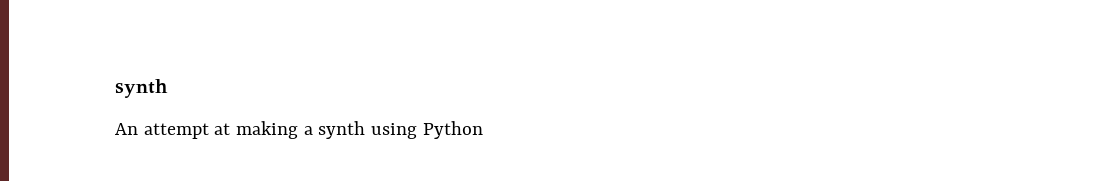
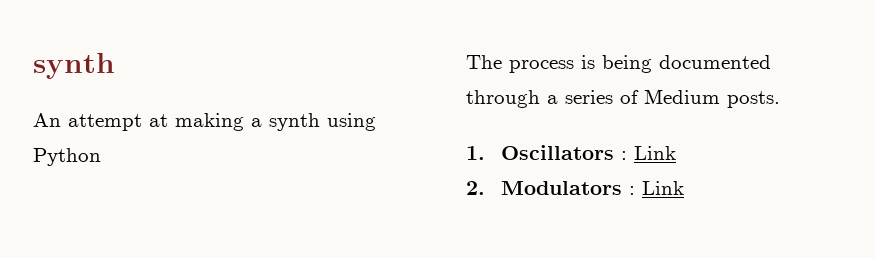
+ The process is being documented through a series of Medium posts.
+ 1. Oscillators : Link
+ 2. Modulators : Link

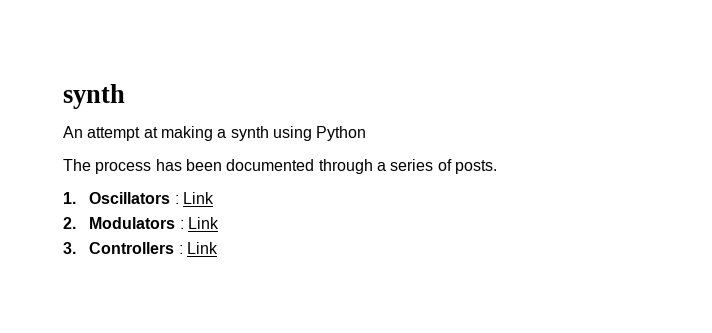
- The process is being documented through a series of Medium posts.
+ The process has been documented through a series of posts.
+ 3. Controllers : Link

